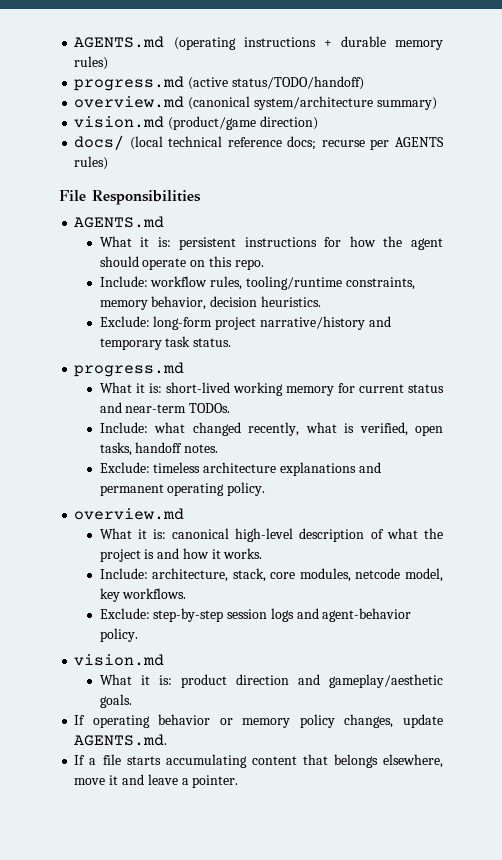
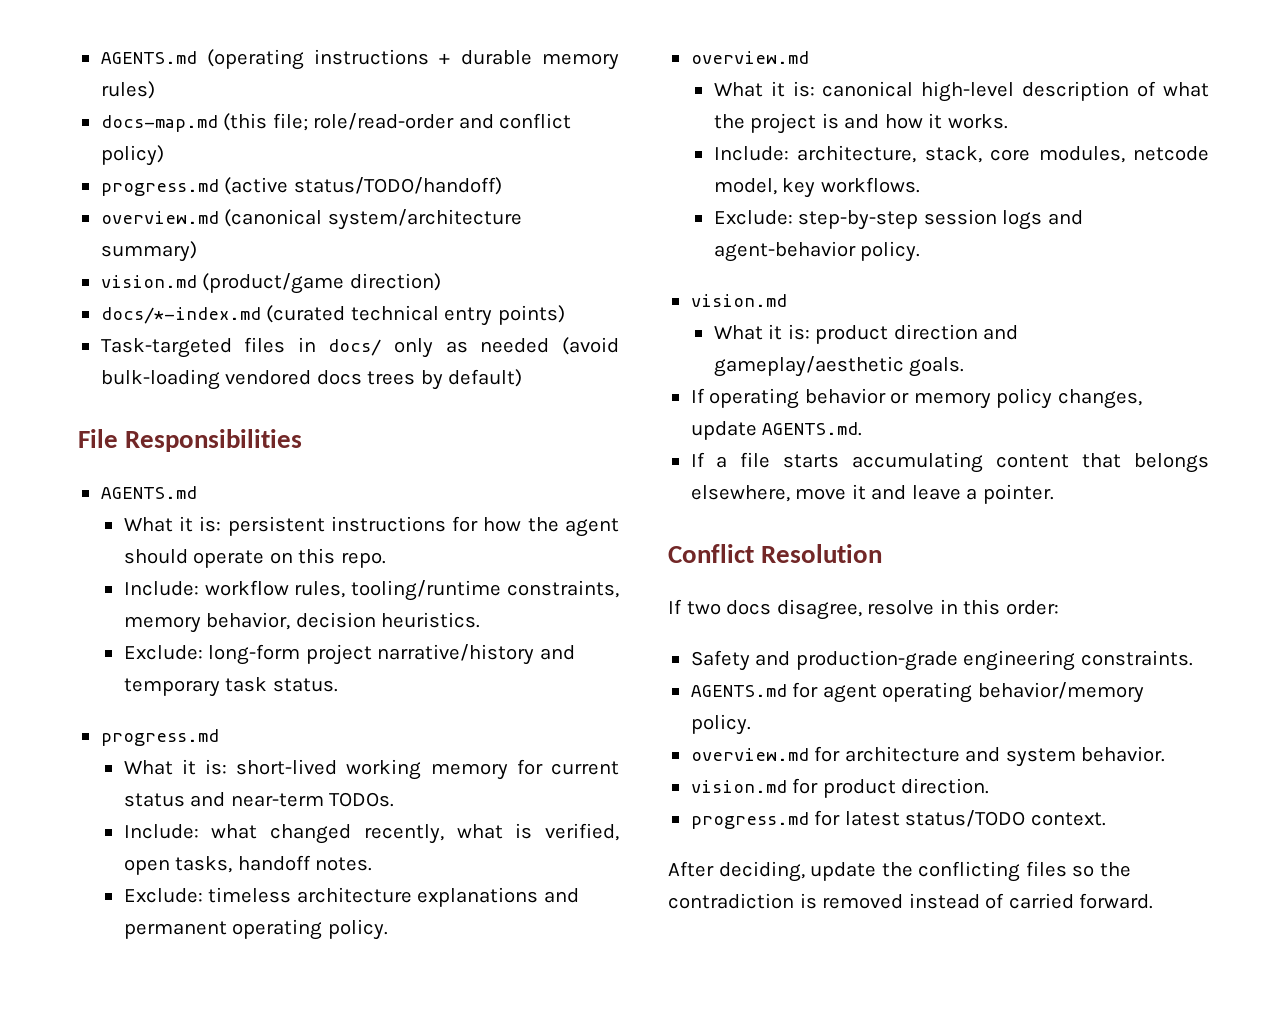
+ docs-map.md (this file; role/read-order and conflict policy)
- docs/ (local technical reference docs; recurse per AGENTS rules)
+ docs/*-index.md (curated technical entry points)
+ Task-targeted files in docs/ only as needed (avoid bulk-loading vendored docs trees by default)
+ Conflict Resolution
+ If two docs disagree, resolve in this order:
+ Safety and production-grade engineering constraints.
+ AGENTS.md for agent operating behavior/memory policy.
+ overview.md for architecture and system behavior.
+ vision.md for product direction.
+ progress.md for latest status/TODO context.
+ After deciding, update the conflicting files so the contradiction is removed instead of carried forward.

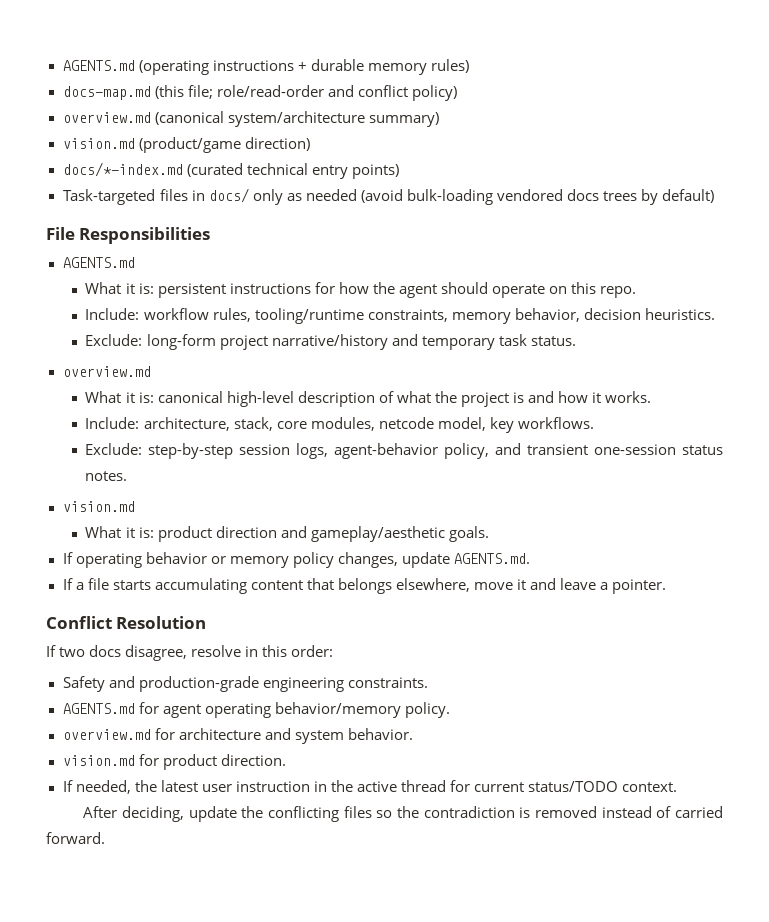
- progress.md (active status/TODO/handoff)
  Exclude: long-form project narrative/history and temporary task status.
- progress.md
- What it is: short-lived working memory for current status and near-term TODOs.
- Include: what changed recently, what is verified, open tasks, handoff notes.
- Exclude: timeless architecture explanations and permanent operating policy.
- Exclude: step-by-step session logs and agent-behavior policy.
+ Exclude: step-by-step session logs, agent-behavior policy, and transient one-session status notes.
- progress.md for latest status/TODO context.
+ If needed, the latest user instruction in the active thread for current status/TODO context.

